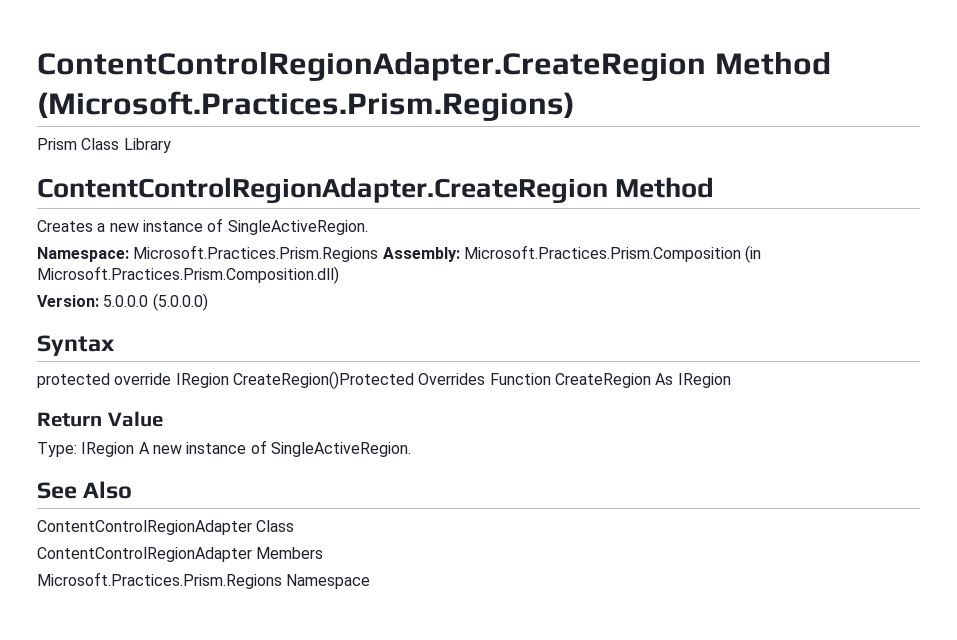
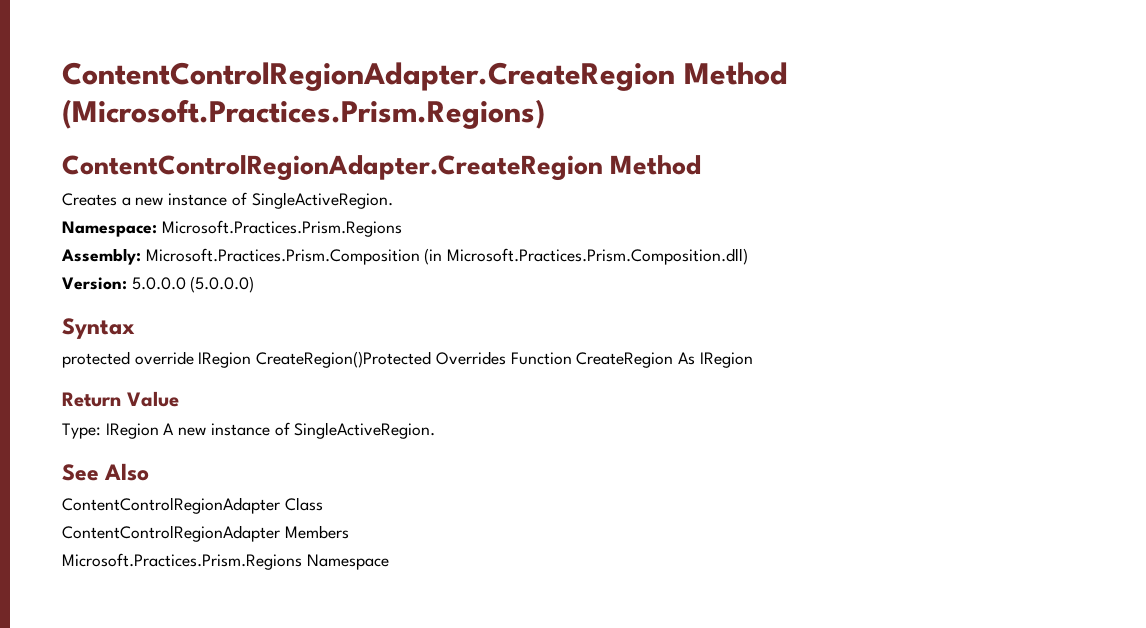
- Prism Class Library
- Namespace: Microsoft.Practices.Prism.Regions Assembly: Microsoft.Practices.Prism.Composition (in Microsoft.Practices.Prism.Composition.dll)
+ Namespace: Microsoft.Practices.Prism.Regions
+ Assembly: Microsoft.Practices.Prism.Composition (in Microsoft.Practices.Prism.Composition.dll)

